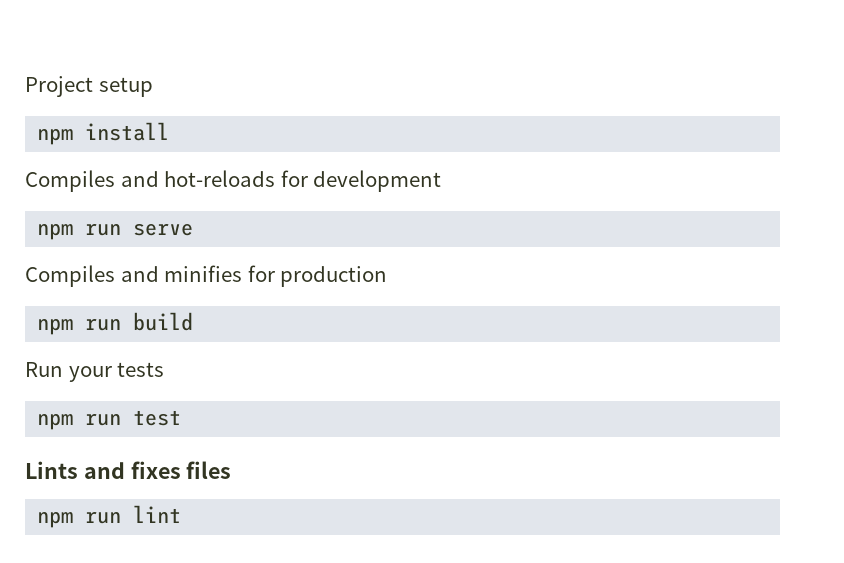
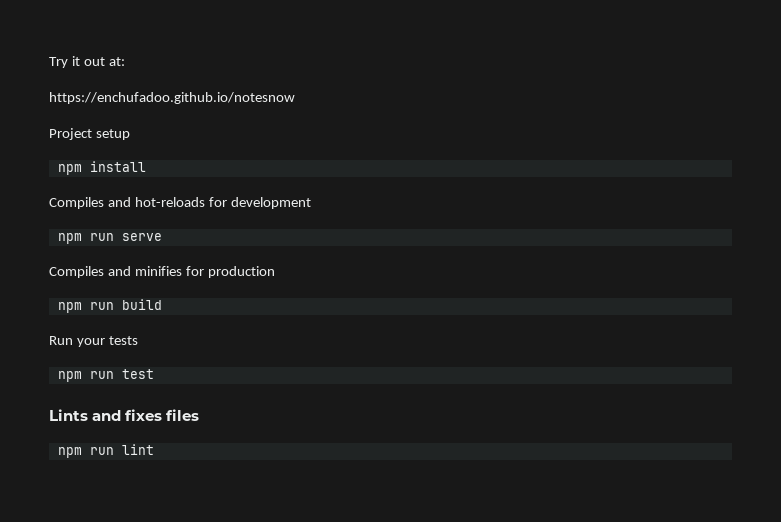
+ Try it out at:
+ https://enchufadoo.github.io/notesnow

